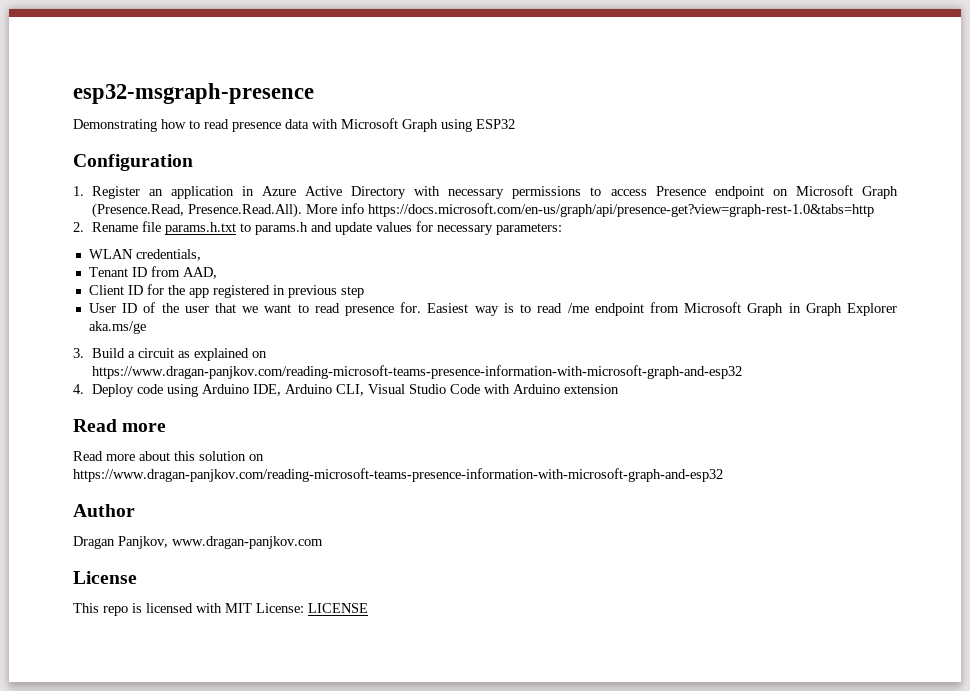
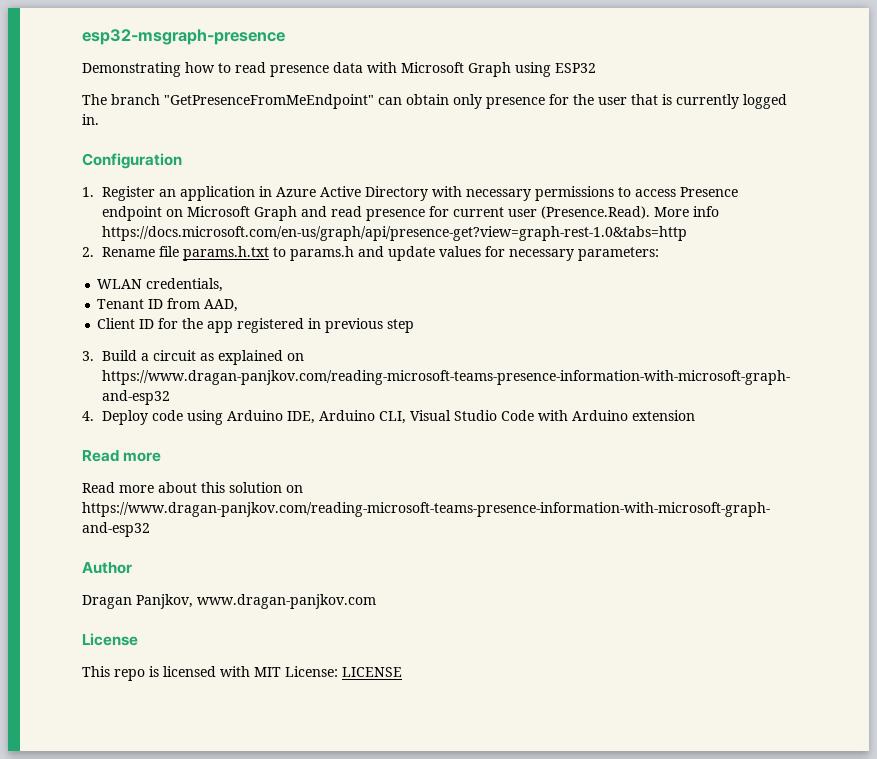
+ The branch "GetPresenceFromMeEndpoint" can obtain only presence for the user that is currently logged in.
- 1. Register an application in Azure Active Directory with necessary permissions to access Presence endpoint on Microsoft Graph (Presence.Read, Presence.Read.All). More info https://docs.microsoft.com/en-us/graph/api/presence-get?view=graph-rest-1.0&tabs=http
+ 1. Register an application in Azure Active Directory with necessary permissions to access Presence endpoint on Microsoft Graph and read presence for current user (Presence.Read). More info https://docs.microsoft.com/en-us/graph/api/presence-get?view=graph-rest-1.0&tabs=http
- User ID of the user that we want to read presence for. Easiest way is to read /me endpoint from Microsoft Graph in Graph Explorer aka.ms/ge

